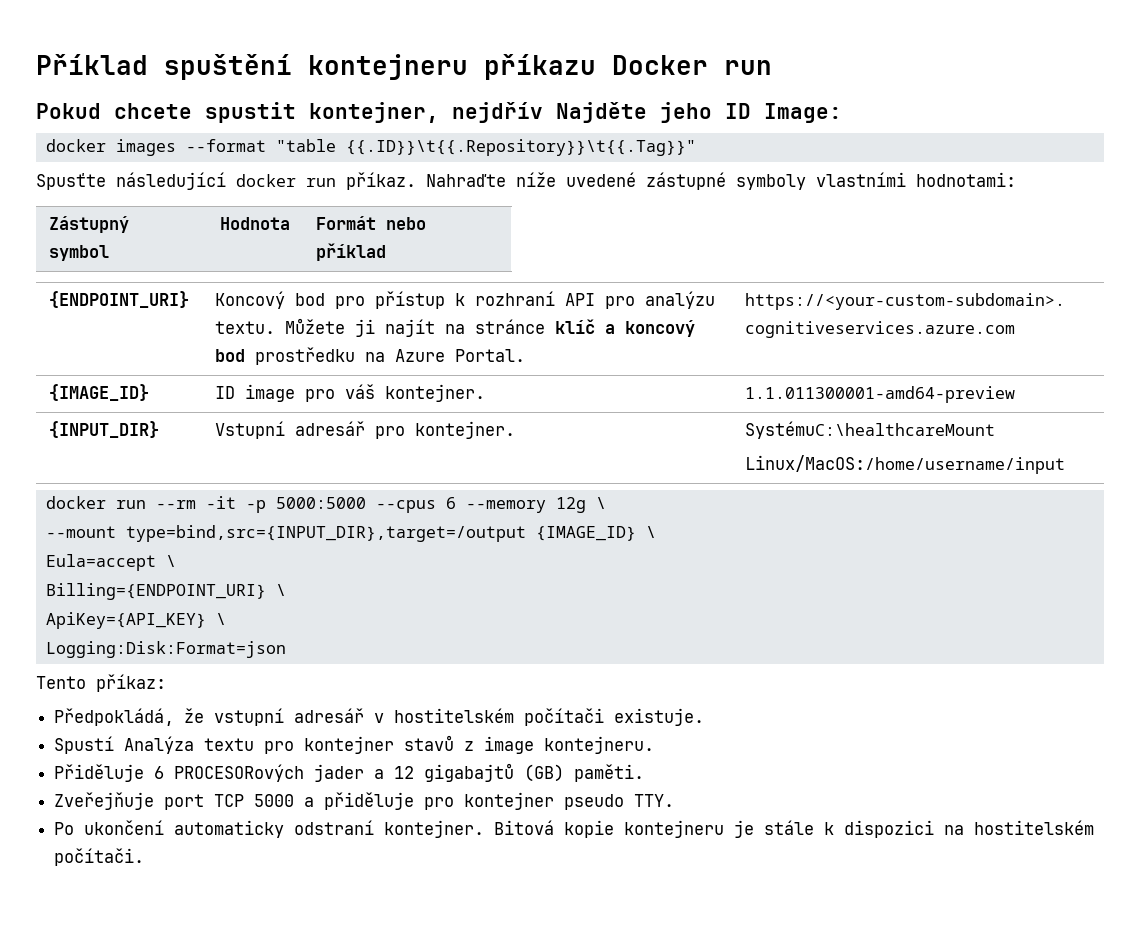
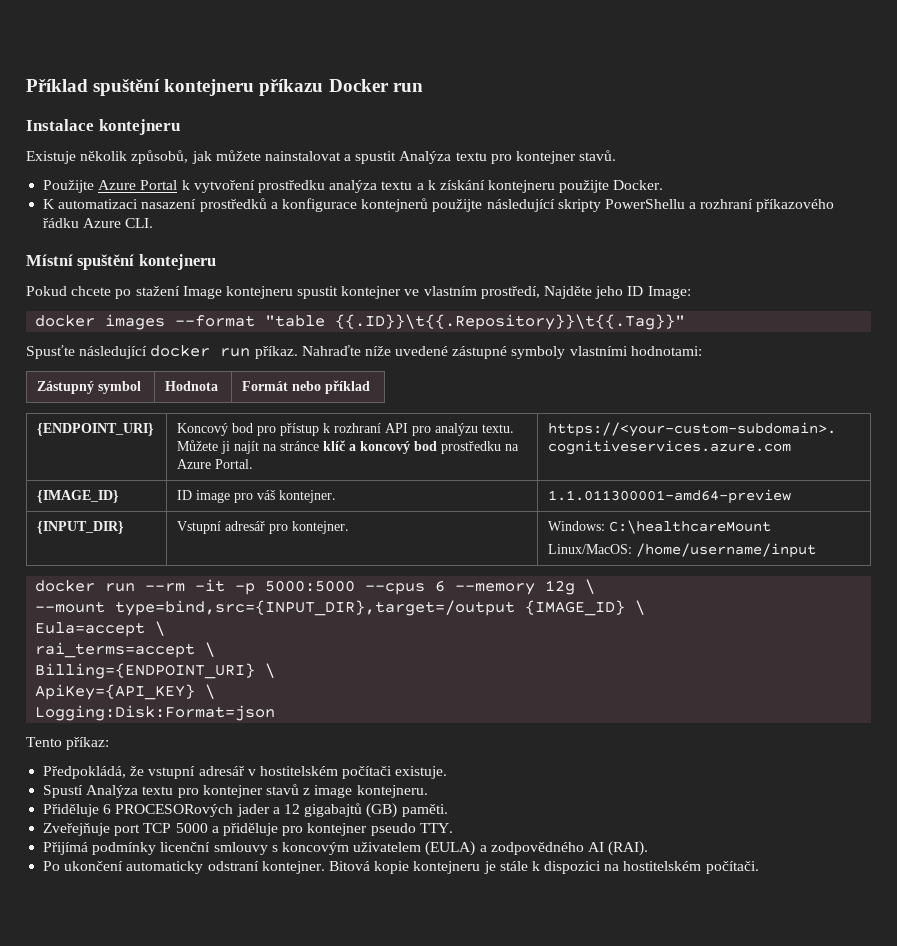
- Pokud chcete spustit kontejner, nejdřív Najděte jeho ID Image:
+ Instalace kontejneru
+ Existuje několik způsobů, jak můžete nainstalovat a spustit Analýza textu pro kontejner stavů.
+ Použijte Azure Portal k vytvoření prostředku analýza textu a k získání kontejneru použijte Docker.
+ K automatizaci nasazení prostředků a konfigurace kontejnerů použijte následující skripty PowerShellu a rozhraní příkazového řádku Azure CLI.
+ Místní spuštění kontejneru
+ Pokud chcete po stažení Image kontejneru spustit kontejner ve vlastním prostředí, Najděte jeho ID Image:
- {INPUT_DIR} | Vstupní adresář pro kontejner. | SystémuC:\healthcareMount
- Linux/MacOS:/home/username/input
+ {INPUT_DIR} | Vstupní adresář pro kontejner. | Windows: C:\healthcareMount
+ Linux/MacOS: /home/username/input
+ rai_terms=accept \
+ Přijímá podmínky licenční smlouvy s koncovým uživatelem (EULA) a zodpovědného AI (RAI).

